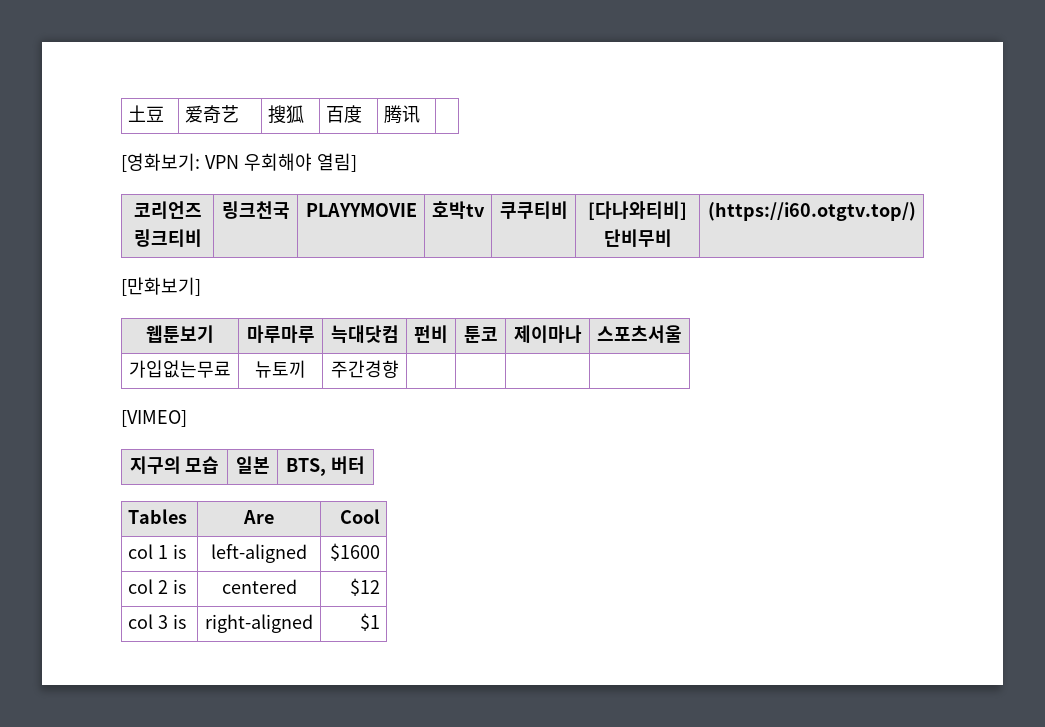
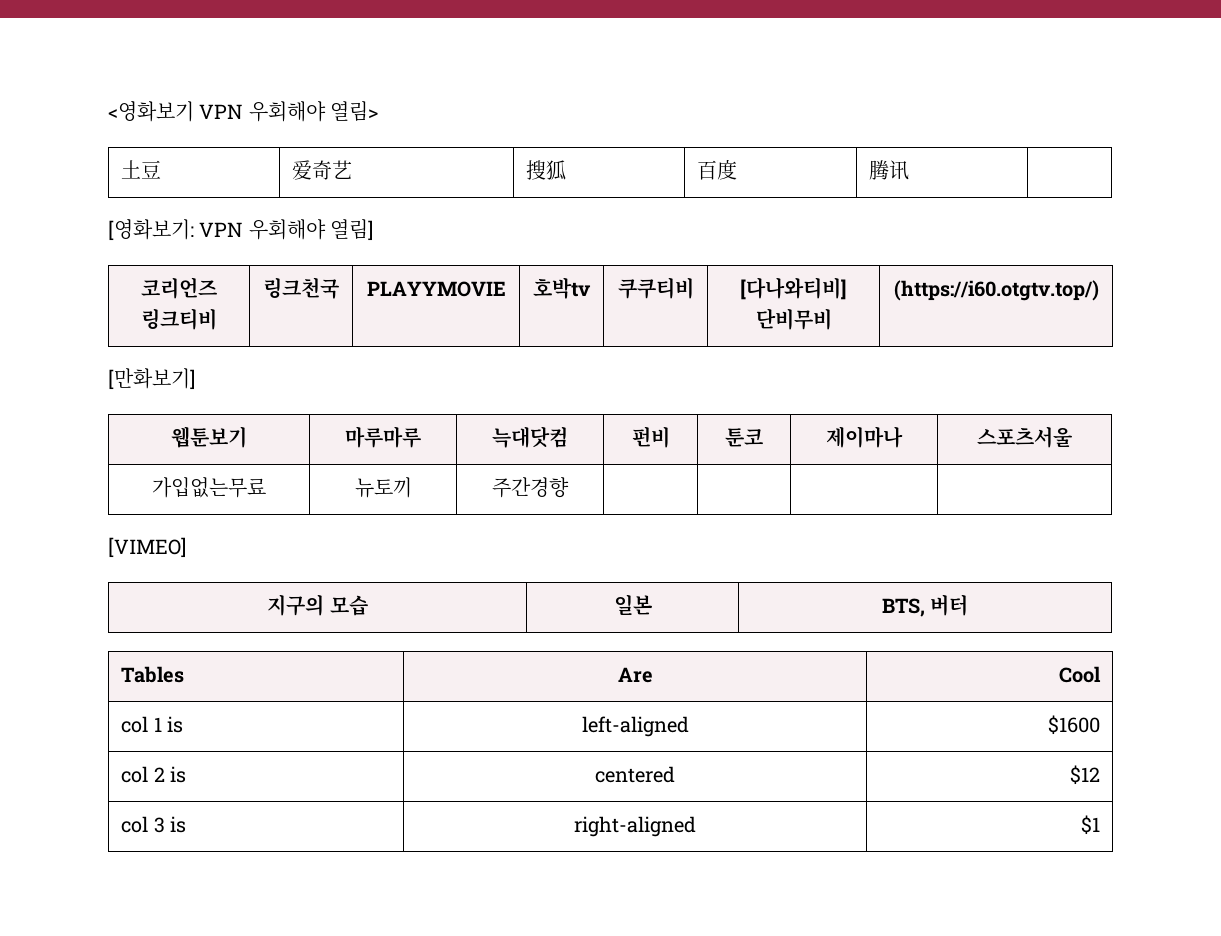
+ <영화보기 VPN 우회해야 열림>

